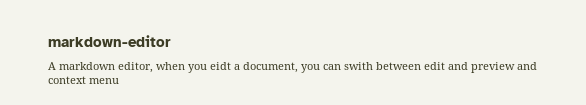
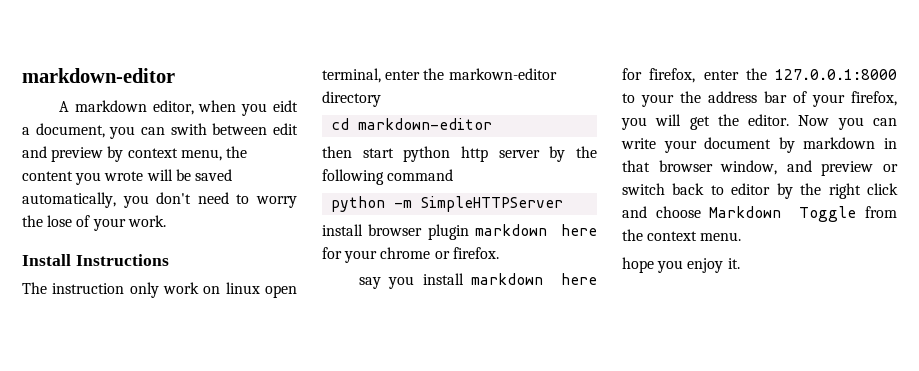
- A markdown editor, when you eidt a document, you can swith between edit and preview and context menu
+ A markdown editor, when you eidt a document, you can swith between edit and preview by context menu, the content you wrote will be saved automatically, you don't need to worry the lose of your work.
+ Install Instructions
+ The instruction only work on linux open terminal, enter the markown-editor directory
+ cd markdown-editor
+ then start python http server by the following command
+ python -m SimpleHTTPServer
+ install browser plugin markdown here for your chrome or firefox.
+ say you install markdown here for firefox, enter the 127.0.0.1:8000 to your the address bar of your firefox, you will get the editor. Now you can write your document by markdown in that browser window, and preview or switch back to editor by the right click and choose Markdown Toggle from the context menu.
+ hope you enjoy it.

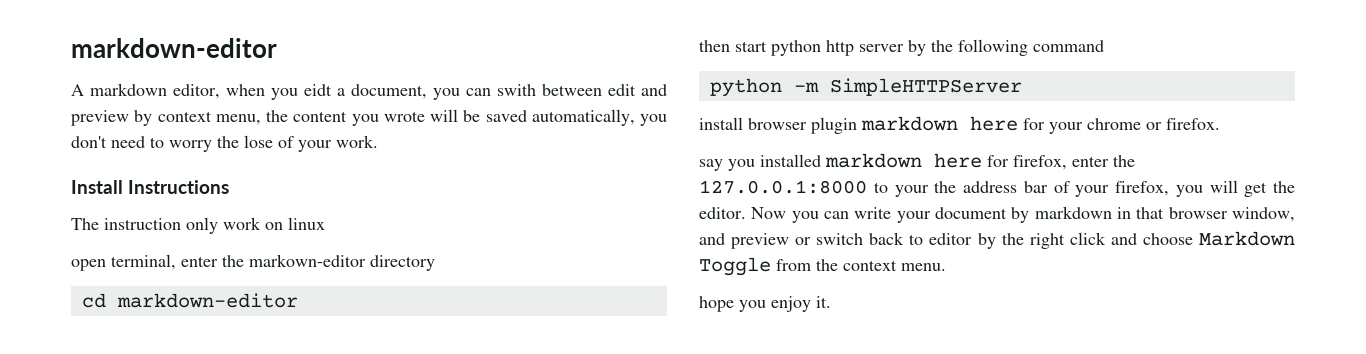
- The instruction only work on linux open terminal, enter the markown-editor directory
+ The instruction only work on linux
+ open terminal, enter the markown-editor directory
- say you install markdown here for firefox, enter the 127.0.0.1:8000 to your the address bar of your firefox, you will get the editor.
+ say you installed markdown here for firefox, enter the 127.0.0.1:8000 to your the address bar of your firefox, you will get the editor.

